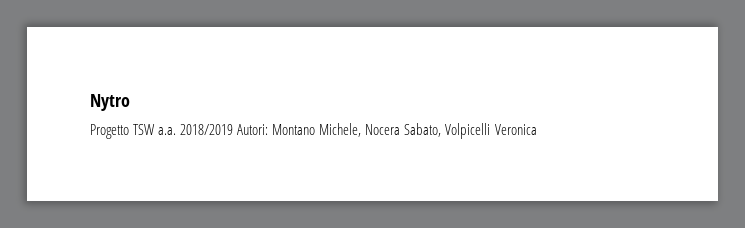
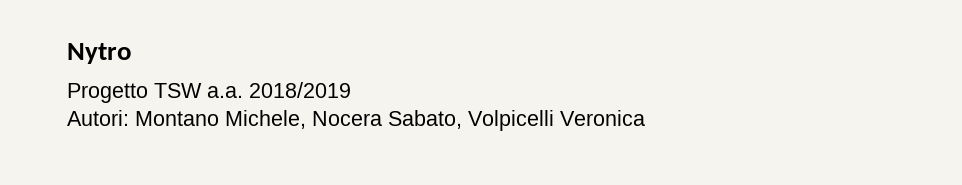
- Progetto TSW a.a. 2018/2019 Autori: Montano Michele, Nocera Sabato, Volpicelli Veronica
+ Progetto TSW a.a. 2018/2019
+ Autori: Montano Michele, Nocera Sabato, Volpicelli Veronica

